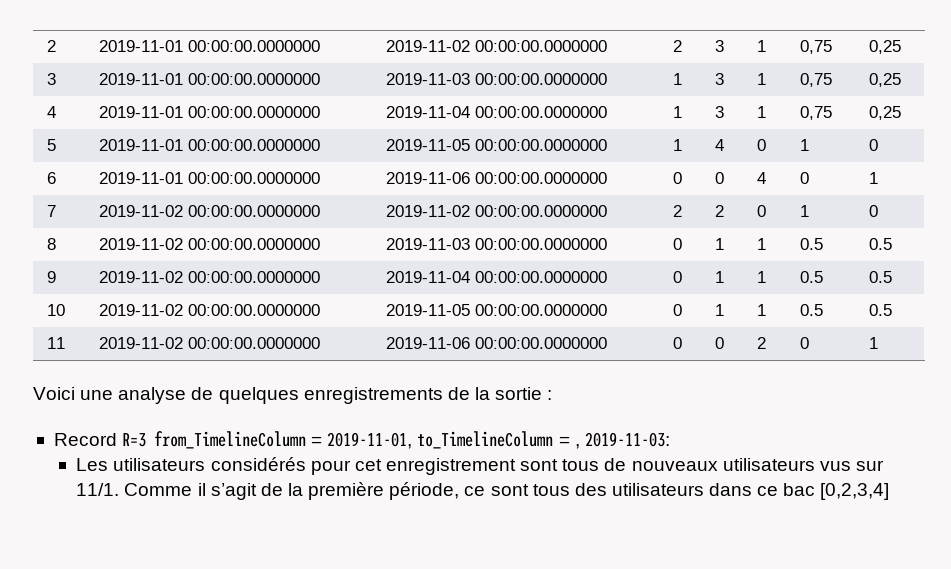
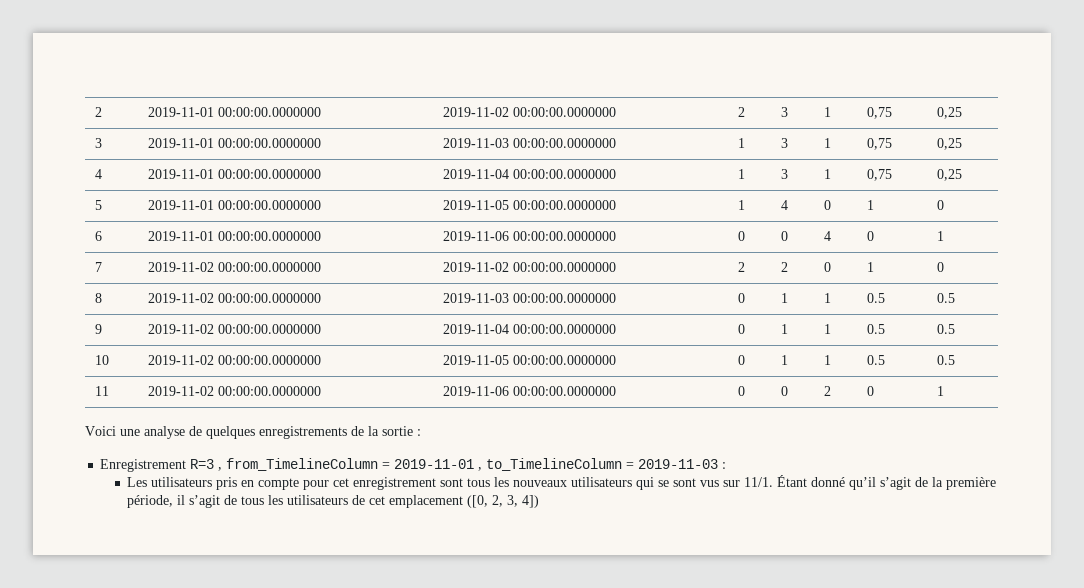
- Record R=3 from_TimelineColumn = 2019-11-01, to_TimelineColumn = , 2019-11-03:
+ Enregistrement R=3 , from_TimelineColumn = 2019-11-01 , to_TimelineColumn = 2019-11-03 :
- Les utilisateurs considérés pour cet enregistrement sont tous de nouveaux utilisateurs vus sur 11/1. Comme il s’agit de la première période, ce sont tous des utilisateurs dans ce bac [0,2,3,4]
+ Les utilisateurs pris en compte pour cet enregistrement sont tous les nouveaux utilisateurs qui se sont vus sur 11/1. Étant donné qu’il s’agit de la première période, il s’agit de tous les utilisateurs de cet emplacement ([0, 2, 3, 4])

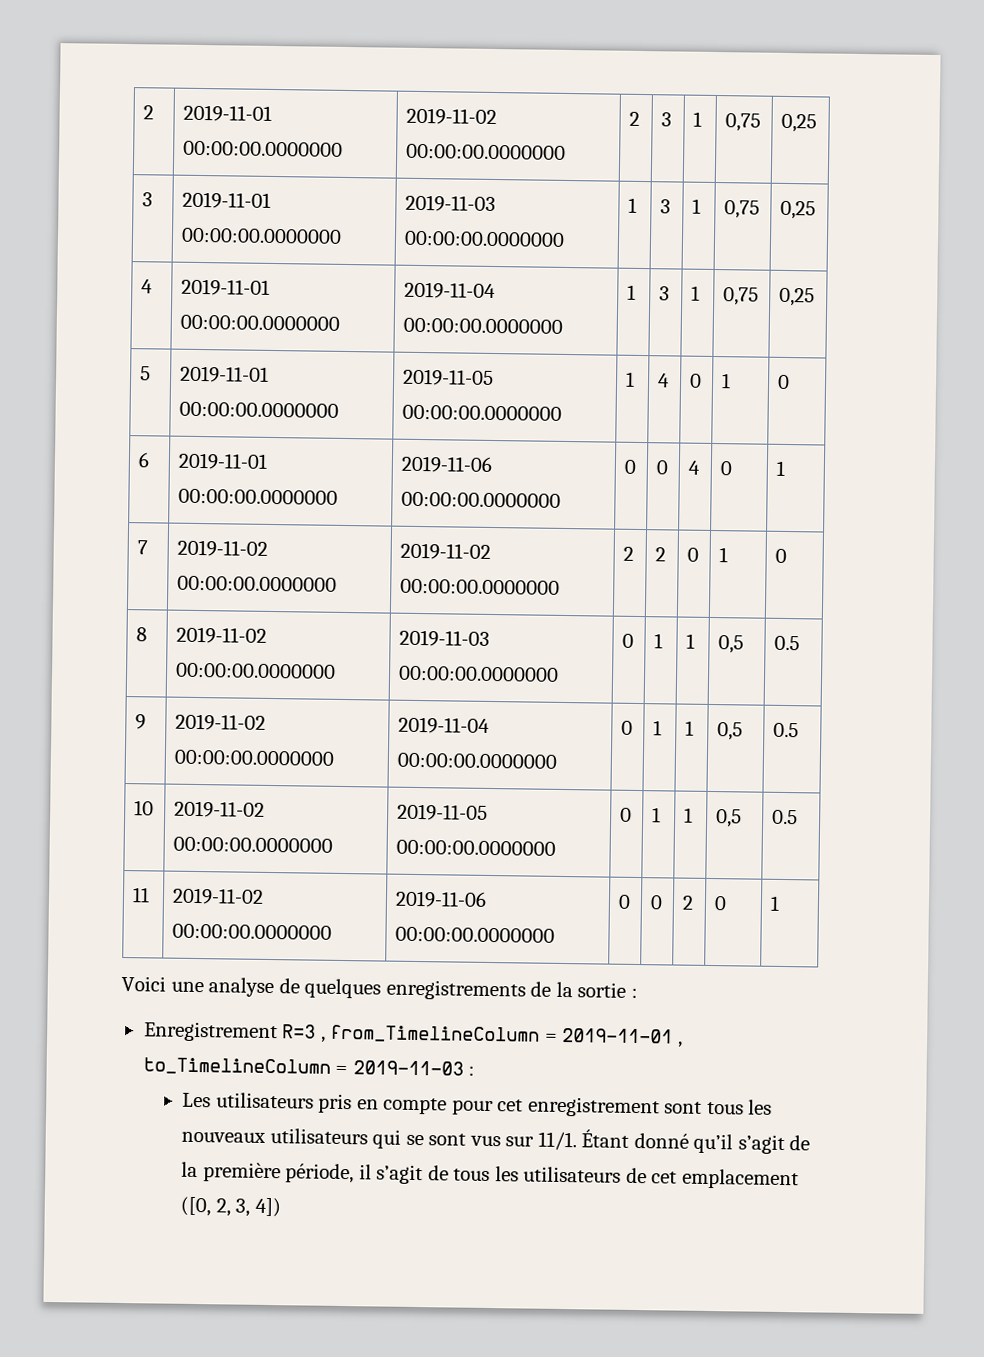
- 8 | 2019-11-02 00:00:00.0000000 | 2019-11-03 00:00:00.0000000 | 0 | 1 | 1 | 0.5 | 0.5
+ 8 | 2019-11-02 00:00:00.0000000 | 2019-11-03 00:00:00.0000000 | 0 | 1 | 1 | 0,5 | 0.5
- 9 | 2019-11-02 00:00:00.0000000 | 2019-11-04 00:00:00.0000000 | 0 | 1 | 1 | 0.5 | 0.5
+ 9 | 2019-11-02 00:00:00.0000000 | 2019-11-04 00:00:00.0000000 | 0 | 1 | 1 | 0,5 | 0.5
- 10 | 2019-11-02 00:00:00.0000000 | 2019-11-05 00:00:00.0000000 | 0 | 1 | 1 | 0.5 | 0.5
+ 10 | 2019-11-02 00:00:00.0000000 | 2019-11-05 00:00:00.0000000 | 0 | 1 | 1 | 0,5 | 0.5

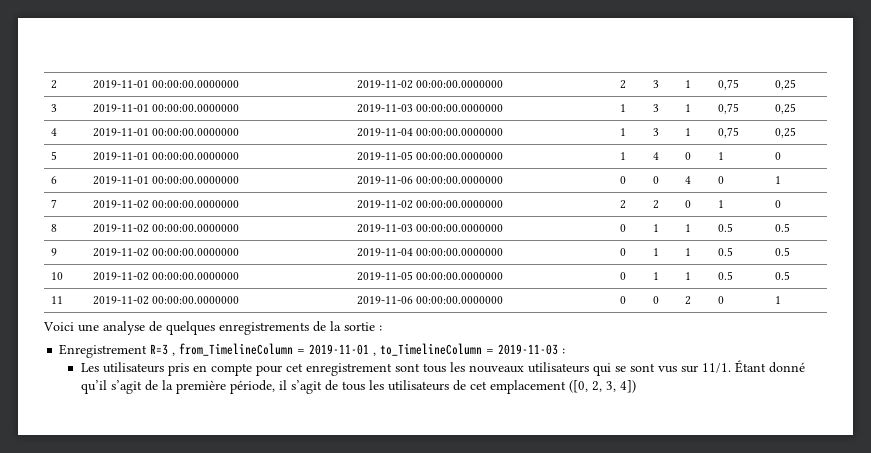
- 8 | 2019-11-02 00:00:00.0000000 | 2019-11-03 00:00:00.0000000 | 0 | 1 | 1 | 0,5 | 0.5
+ 8 | 2019-11-02 00:00:00.0000000 | 2019-11-03 00:00:00.0000000 | 0 | 1 | 1 | 0.5 | 0.5
- 9 | 2019-11-02 00:00:00.0000000 | 2019-11-04 00:00:00.0000000 | 0 | 1 | 1 | 0,5 | 0.5
+ 9 | 2019-11-02 00:00:00.0000000 | 2019-11-04 00:00:00.0000000 | 0 | 1 | 1 | 0.5 | 0.5
- 10 | 2019-11-02 00:00:00.0000000 | 2019-11-05 00:00:00.0000000 | 0 | 1 | 1 | 0,5 | 0.5
+ 10 | 2019-11-02 00:00:00.0000000 | 2019-11-05 00:00:00.0000000 | 0 | 1 | 1 | 0.5 | 0.5

